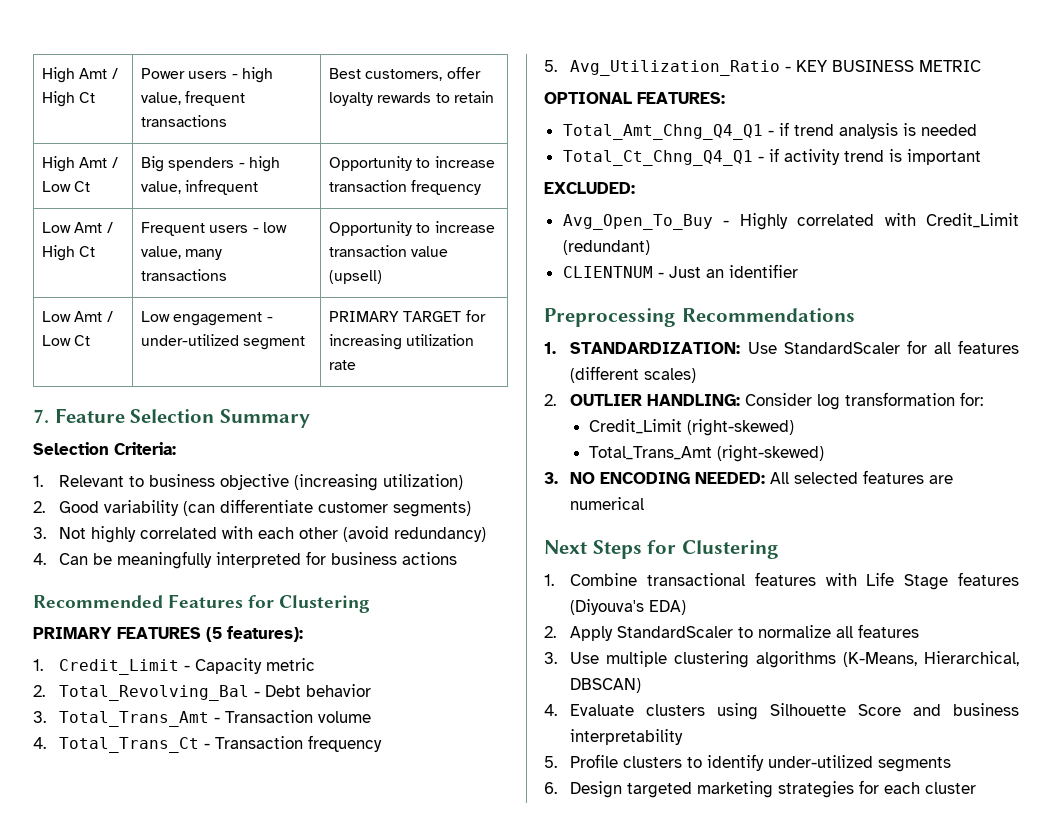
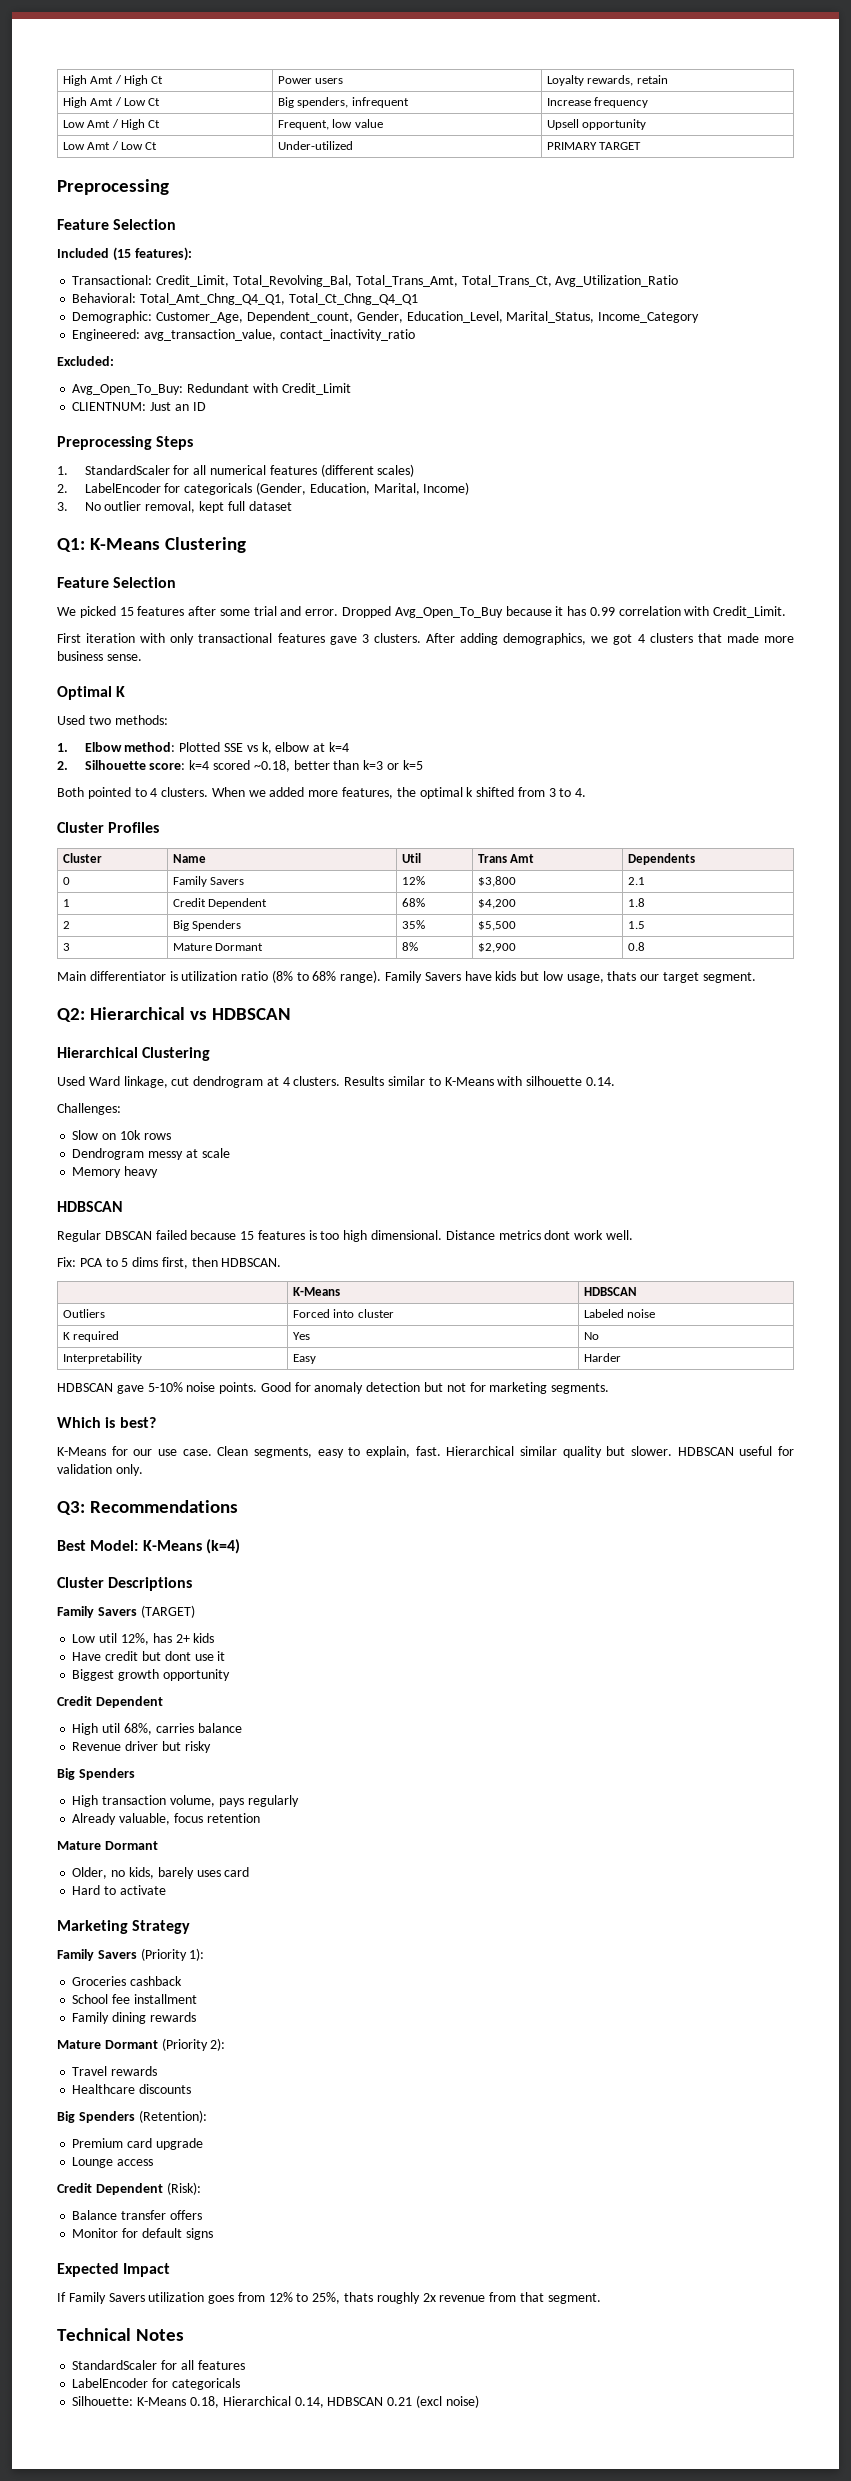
- High Amt / High Ct | Power users - high value, frequent transactions | Best customers, offer loyalty rewards to retain
+ High Amt / High Ct | Power users | Loyalty rewards, retain
- High Amt / Low Ct | Big spenders - high value, infrequent | Opportunity to increase transaction frequency
+ High Amt / Low Ct | Big spenders, infrequent | Increase frequency
- Low Amt / High Ct | Frequent users - low value, many transactions | Opportunity to increase transaction value (upsell)
+ Low Amt / High Ct | Frequent, low value | Upsell opportunity
- Low Amt / Low Ct | Low engagement - under-utilized segment | PRIMARY TARGET for increasing utilization rate
- 7. Feature Selection Summary
- Selection Criteria:
- 1. Relevant to business objective (increasing utilization)
- 2. Good variability (can differentiate customer segments)
- 3. Not highly correlated with each other (avoid redundancy)
- 4. Can be meaningfully interpreted for business actions
- Recommended Features for Clustering
- PRIMARY FEATURES (5 features):
- 1. Credit_Limit - Capacity metric
- 2. Total_Revolving_Bal - Debt behavior
- 3. Total_Trans_Amt - Transaction volume
- 4. Total_Trans_Ct - Transaction frequency
- 5. Avg_Utilization_Ratio - KEY BUSINESS METRIC
- OPTIONAL FEATURES:
- Total_Amt_Chng_Q4_Q1 - if trend analysis is needed
- Total_Ct_Chng_Q4_Q1 - if activity trend is important
- EXCLUDED:
- Avg_Open_To_Buy - Highly correlated with Credit_Limit (redundant)
- CLIENTNUM - Just an identifier
- Preprocessing Recommendations
- 1. STANDARDIZATION: Use StandardScaler for all features (different scales)
+ Low Amt / Low Ct | Under-utilized | PRIMARY TARGET
+ Preprocessing
+ Feature Selection
+ Included (15 features):
+ Transactional: Credit_Limit, Total_Revolving_Bal, Total_Trans_Amt, Total_Trans_Ct, Avg_Utilization_Ratio
+ Behavioral: Total_Amt_Chng_Q4_Q1, Total_Ct_Chng_Q4_Q1
+ Demographic: Customer_Age, Dependent_count, Gender, Education_Level, Marital_Status, Income_Category
+ Engineered: avg_transaction_value, contact_inactivity_ratio
+ Excluded:
+ Avg_Open_To_Buy: Redundant with Credit_Limit
+ CLIENTNUM: Just an ID
+ Preprocessing Steps
+ 1. StandardScaler for all numerical features (different scales)
- 2. OUTLIER HANDLING: Consider log transformation for:
- Credit_Limit (right-skewed)
- Total_Trans_Amt (right-skewed)
- 3. NO ENCODING NEEDED: All selected features are numerical
- Next Steps for Clustering
- 1. Combine transactional features with Life Stage features (Diyouva's EDA)
- 2. Apply StandardScaler to normalize all features
- 3. Use multiple clustering algorithms (K-Means, Hierarchical, DBSCAN)
- 4. Evaluate clusters using Silhouette Score and business interpretability
- 5. Profile clusters to identify under-utilized segments
- 6. Design targeted marketing strategies for each cluster
+ 2. LabelEncoder for categoricals (Gender, Education, Marital, Income)
+ 3. No outlier removal, kept full dataset
+ Q1: K-Means Clustering
+ Feature Selection
+ We picked 15 features after some trial and error. Dropped Avg_Open_To_Buy because it has 0.99 correlation with Credit_Limit.
+ First iteration with only transactional features gave 3 clusters. After adding demographics, we got 4 clusters that made more business sense.
+ Optimal K
+ Used two methods:
+ 1. Elbow method: Plotted SSE vs k, elbow at k=4
+ 2. Silhouette score: k=4 scored ~0.18, better than k=3 or k=5
+ Both pointed to 4 clusters. When we added more features, the optimal k shifted from 3 to 4.
+ Cluster Profiles
+ Cluster | Name | Util | Trans Amt | Dependents
+ 0 | Family Savers | 12% | $3,800 | 2.1
+ 1 | Credit Dependent | 68% | $4,200 | 1.8
+ 2 | Big Spenders | 35% | $5,500 | 1.5
+ 3 | Mature Dormant | 8% | $2,900 | 0.8
+ Main differentiator is utilization ratio (8% to 68% range). Family Savers have kids but low usage, thats our target segment.
+ Q2: Hierarchical vs HDBSCAN
+ Hierarchical Clustering
+ Used Ward linkage, cut dendrogram at 4 clusters. Results similar to K-Means with silhouette 0.14.
+ Challenges:
+ Slow on 10k rows
+ Dendrogram messy at scale
+ Memory heavy
+ HDBSCAN
+ Regular DBSCAN failed because 15 features is too high dimensional. Distance metrics dont work well.
+ Fix: PCA to 5 dims first, then HDBSCAN.
+ | K-Means | HDBSCAN
+ Outliers | Forced into cluster | Labeled noise
+ K required | Yes | No
+ Interpretability | Easy | Harder
+ HDBSCAN gave 5-10% noise points. Good for anomaly detection but not for marketing segments.
+ Which is best?
+ K-Means for our use case. Clean segments, easy to explain, fast. Hierarchical similar quality but slower. HDBSCAN useful for validation only.
+ Q3: Recommendations
+ Best Model: K-Means (k=4)
+ Cluster Descriptions
+ Family Savers (TARGET)
+ Low util 12%, has 2+ kids
+ Have credit but dont use it
+ Biggest growth opportunity
+ Credit Dependent
+ High util 68%, carries balance
+ Revenue driver but risky
+ Big Spenders
+ High transaction volume, pays regularly
+ Already valuable, focus retention
+ Mature Dormant
+ Older, no kids, barely uses card
+ Hard to activate
+ Marketing Strategy
+ Family Savers (Priority 1):
+ Groceries cashback
+ School fee installment
+ Family dining rewards
+ Mature Dormant (Priority 2):
+ Travel rewards
+ Healthcare discounts
+ Big Spenders (Retention):
+ Premium card upgrade
+ Lounge access
+ Credit Dependent (Risk):
+ Balance transfer offers
+ Monitor for default signs
+ Expected Impact
+ If Family Savers utilization goes from 12% to 25%, thats roughly 2x revenue from that segment.
+ Technical Notes
+ StandardScaler for all features
+ LabelEncoder for categoricals
+ Silhouette: K-Means 0.18, Hierarchical 0.14, HDBSCAN 0.21 (excl noise)

